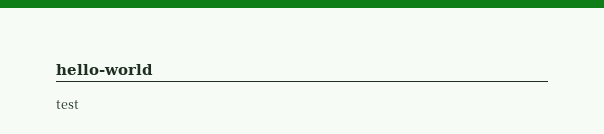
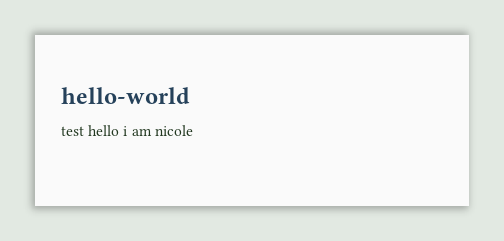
- test
+ test hello i am nicole

